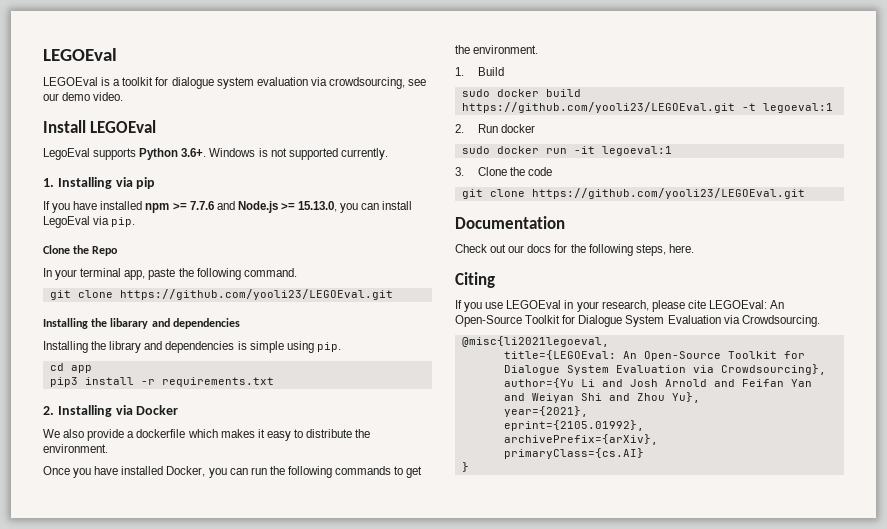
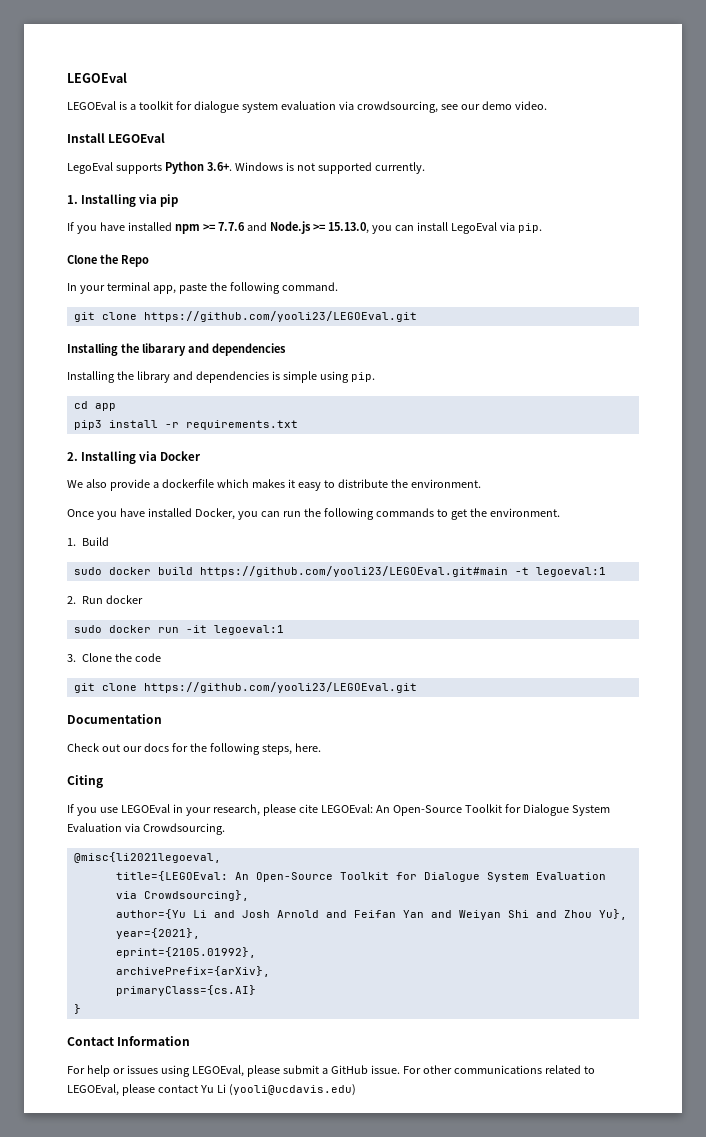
- sudo docker build https://github.com/yooli23/LEGOEval.git -t legoeval:1
+ sudo docker build https://github.com/yooli23/LEGOEval.git#main -t legoeval:1
+ Contact Information
+ For help or issues using LEGOEval, please submit a GitHub issue. For other communications related to LEGOEval, please contact Yu Li (yooli@ucdavis.edu)

